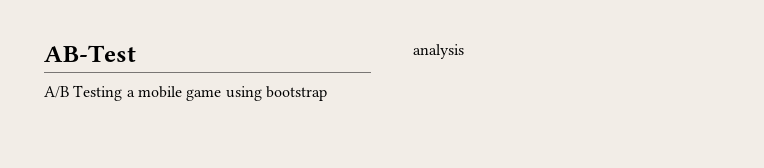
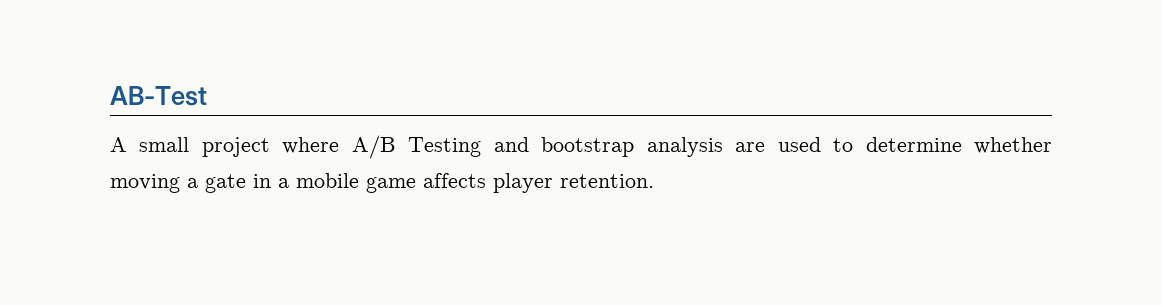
- A/B Testing a mobile game using bootstrap analysis
+ A small project where A/B Testing and bootstrap analysis are used to determine whether moving a gate in a mobile game affects player retention.

